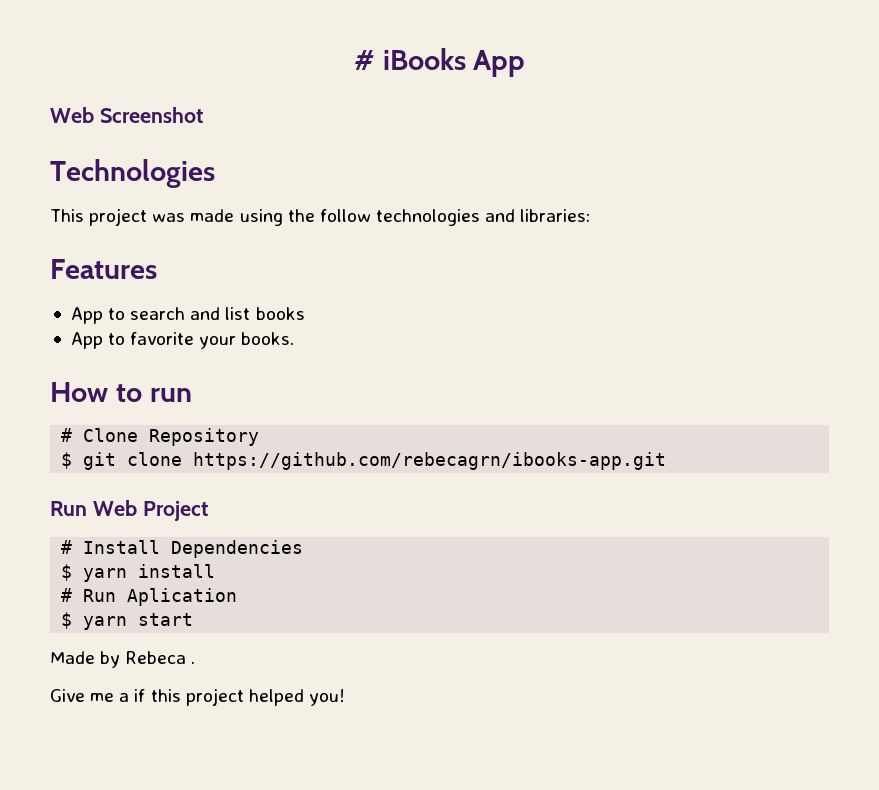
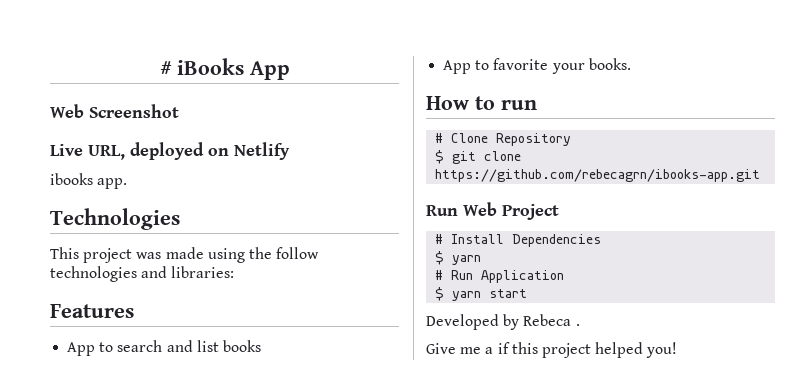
+ Live URL, deployed on Netlify
+ ibooks app.
  # Install Dependencies
- $ yarn install
+ $ yarn
- # Run Aplication
+ # Run Application
- Made by Rebeca .
+ Developed by Rebeca .

